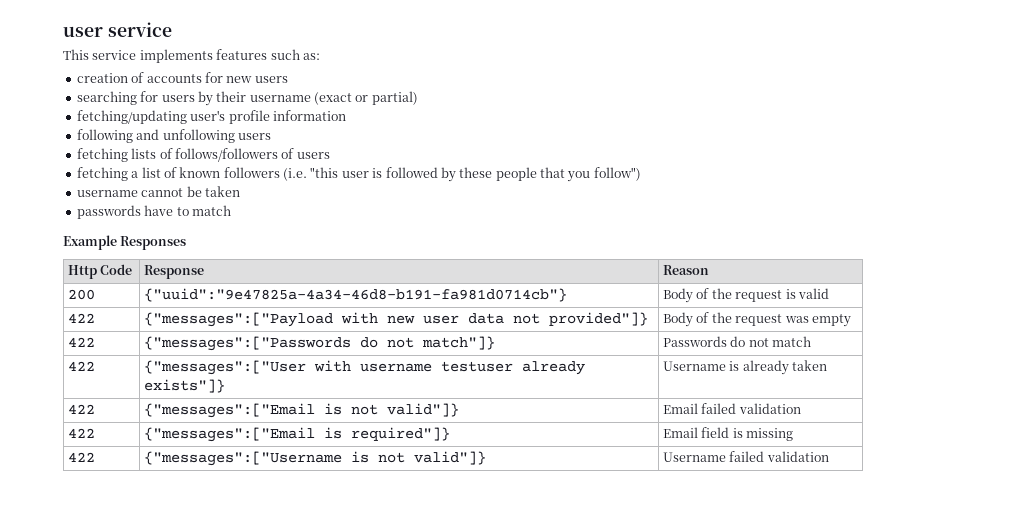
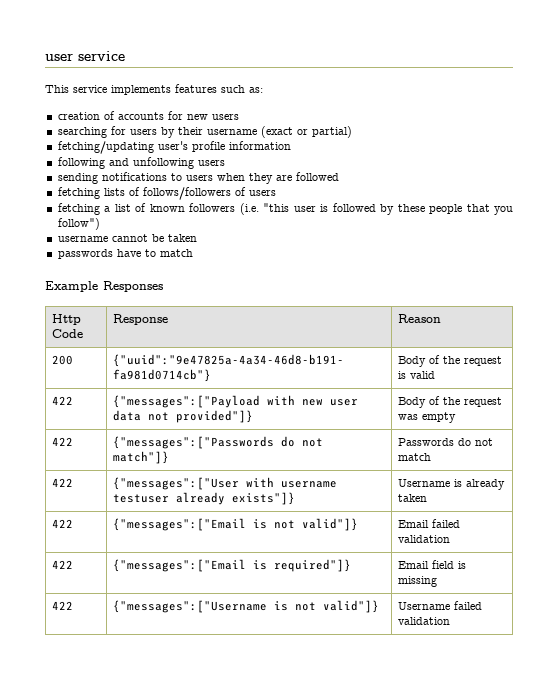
+ sending notifications to users when they are followed

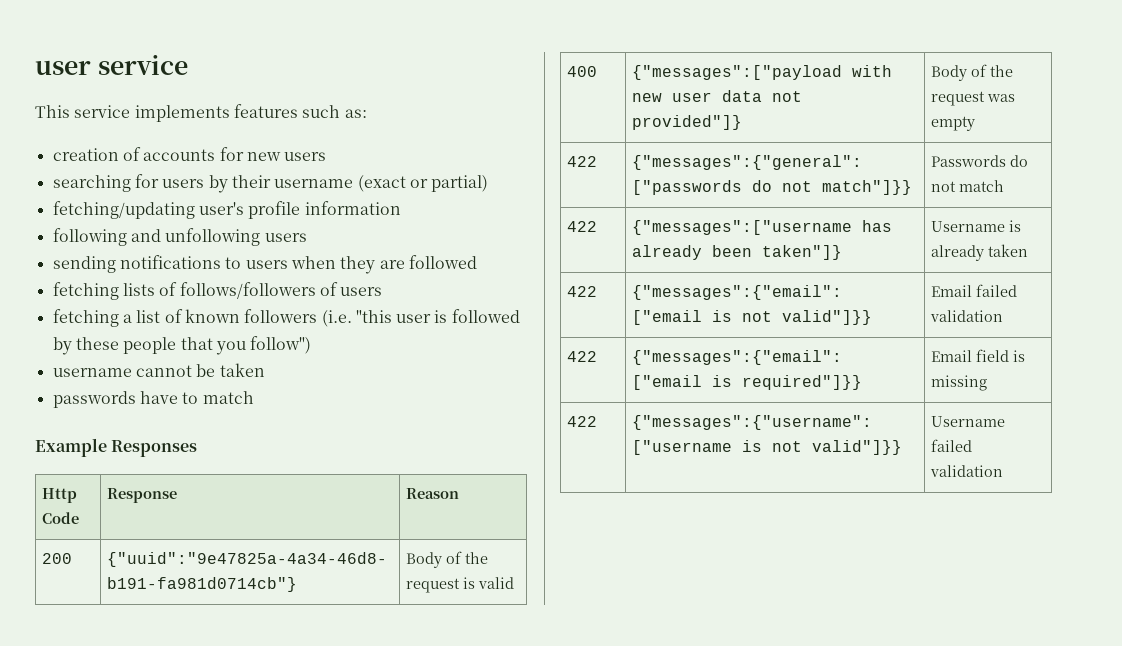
- 422 | {"messages":["Payload with new user data not provided"]} | Body of the request was empty
+ 400 | {"messages":["payload with new user data not provided"]} | Body of the request was empty
- 422 | {"messages":["Passwords do not match"]} | Passwords do not match
+ 422 | {"messages":{"general": ["passwords do not match"]}} | Passwords do not match
- 422 | {"messages":["User with username testuser already exists"]} | Username is already taken
+ 422 | {"messages":["username has already been taken"]} | Username is already taken
- 422 | {"messages":["Email is not valid"]} | Email failed validation
+ 422 | {"messages":{"email": ["email is not valid"]}} | Email failed validation
- 422 | {"messages":["Email is required"]} | Email field is missing
+ 422 | {"messages":{"email": ["email is required"]}} | Email field is missing
- 422 | {"messages":["Username is not valid"]} | Username failed validation
+ 422 | {"messages":{"username": ["username is not valid"]}} | Username failed validation

